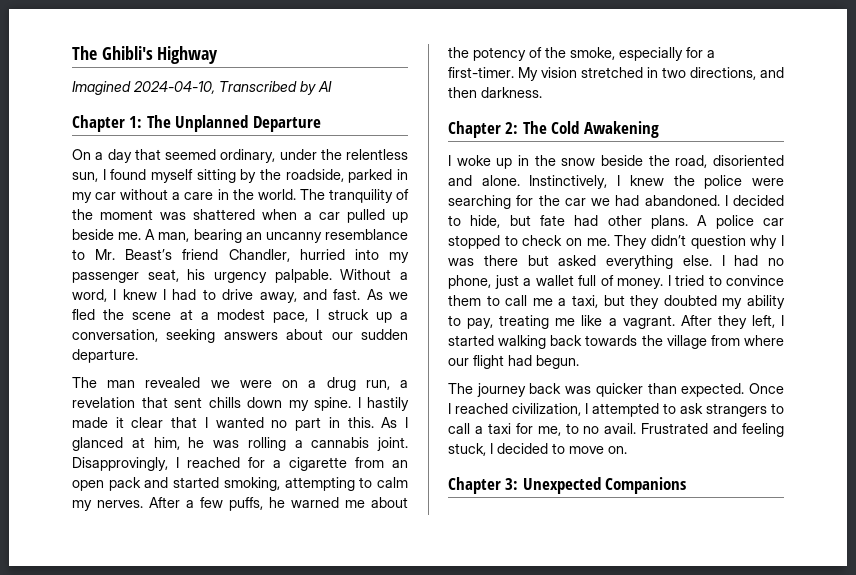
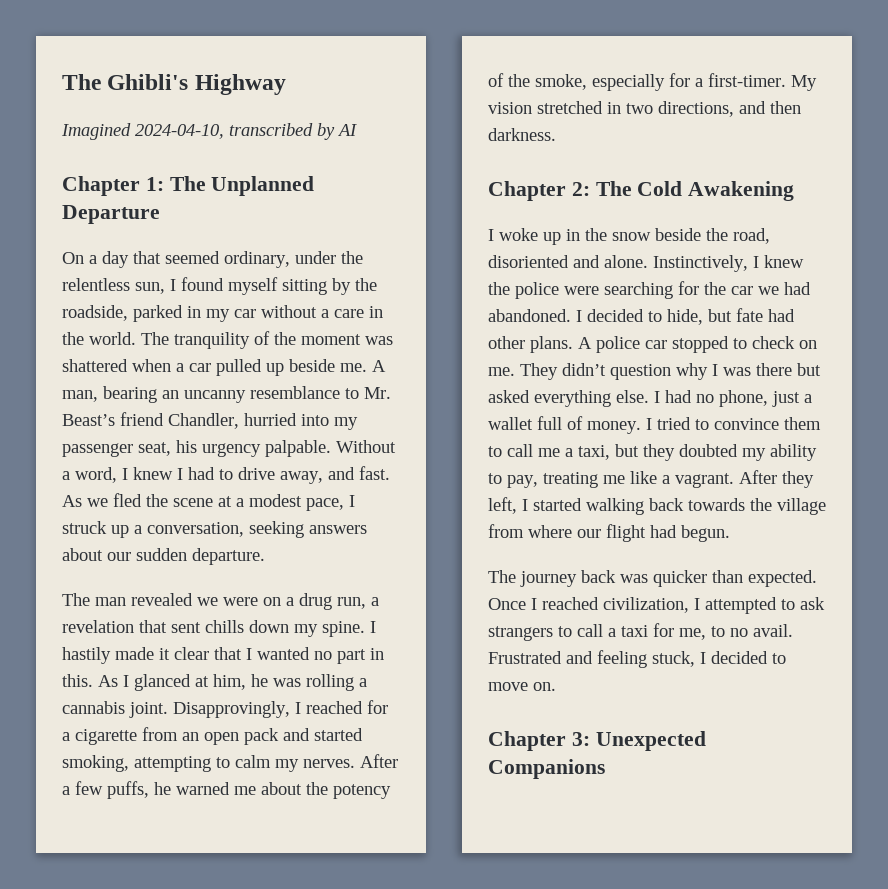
- Imagined 2024-04-10, Transcribed by AI
+ Imagined 2024-04-10, transcribed by AI

